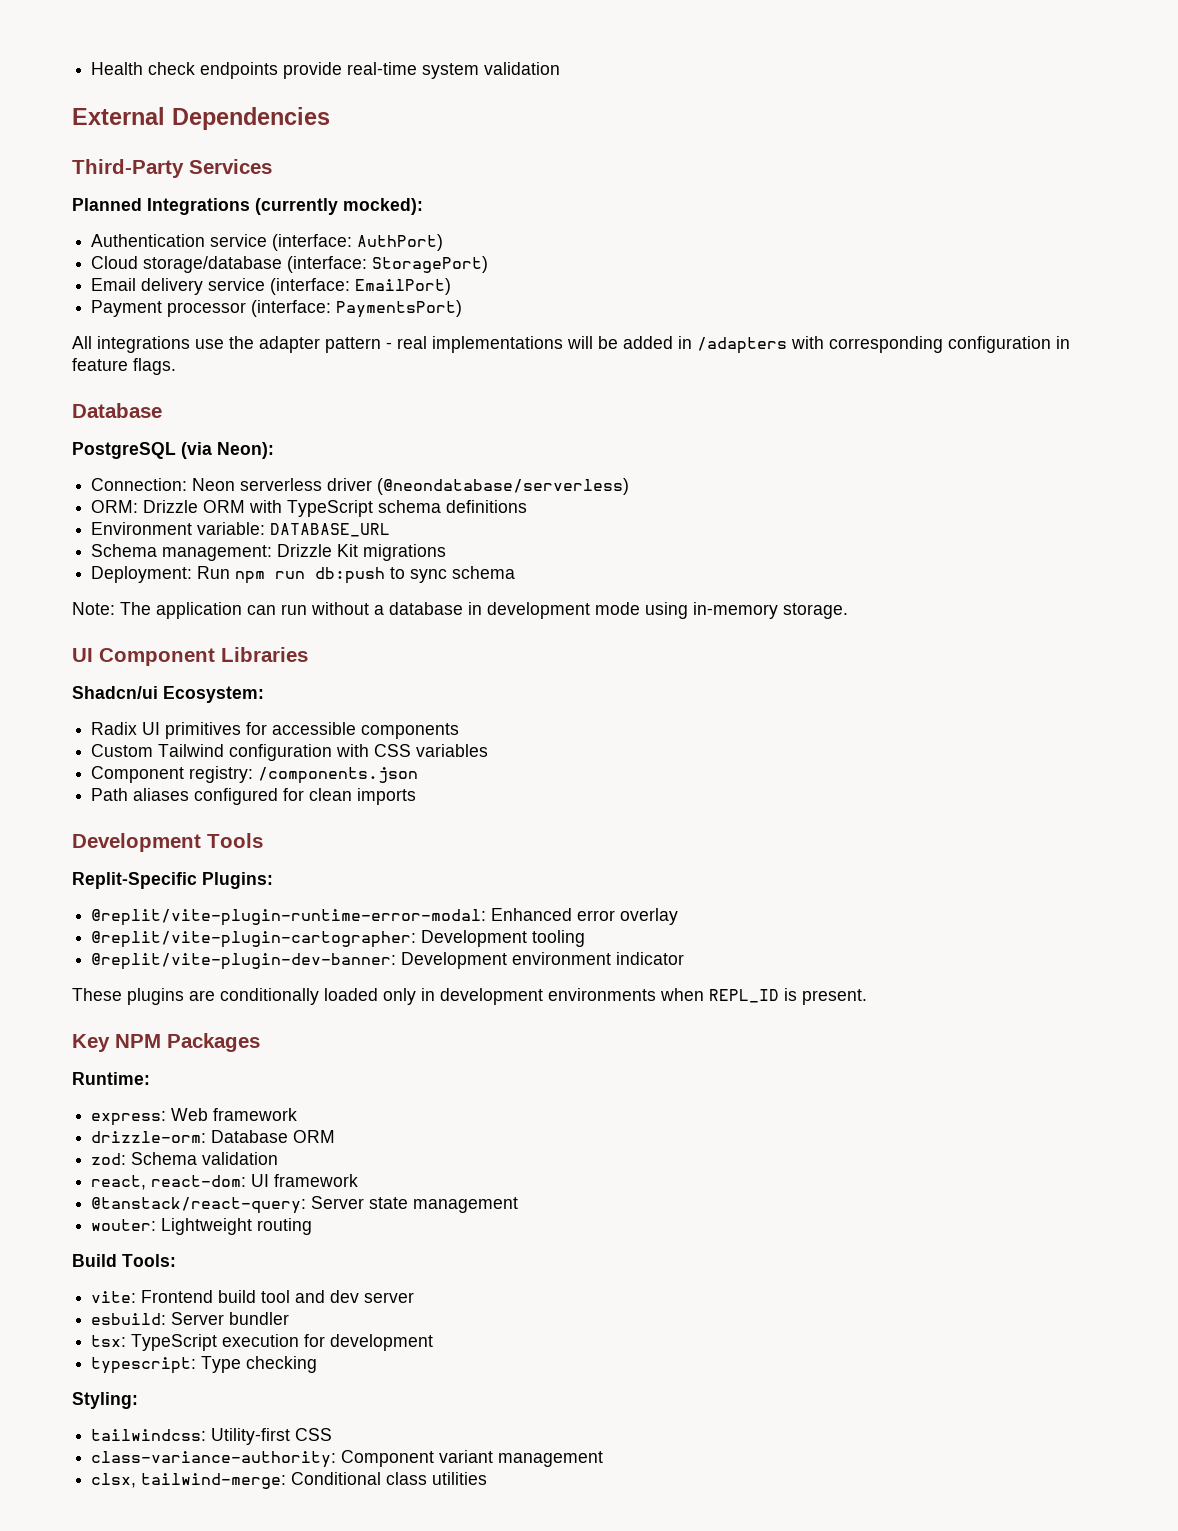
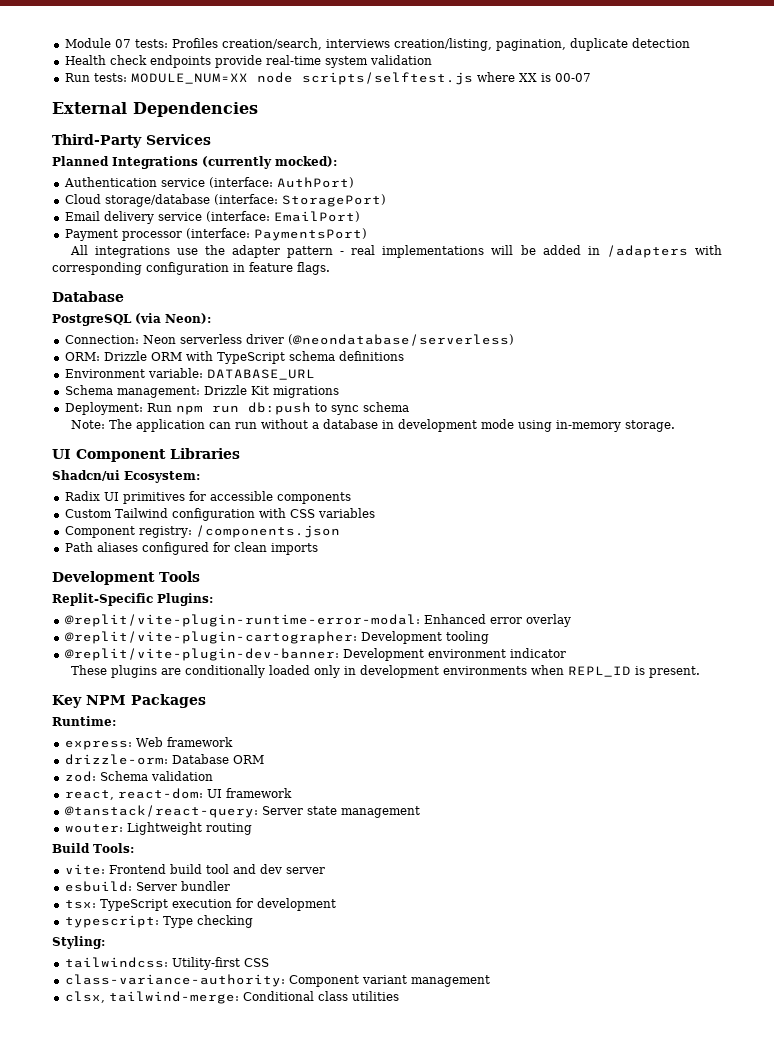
+ Module 07 tests: Profiles creation/search, interviews creation/listing, pagination, duplicate detection
+ Run tests: MODULE_NUM=XX node scripts/selftest.js where XX is 00-07

